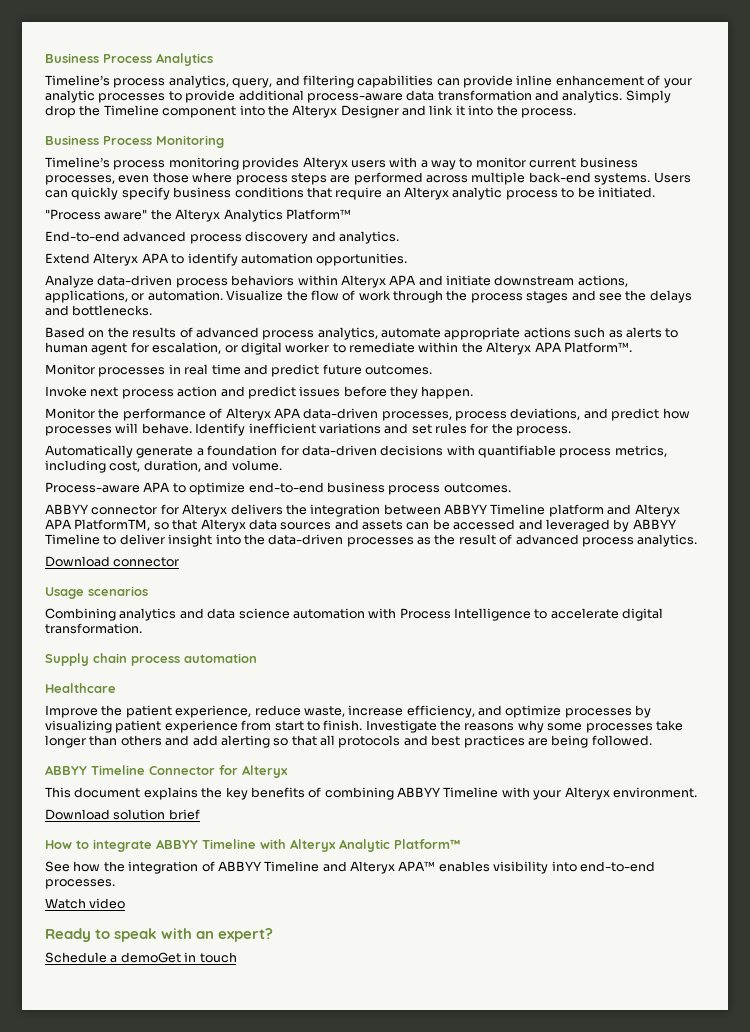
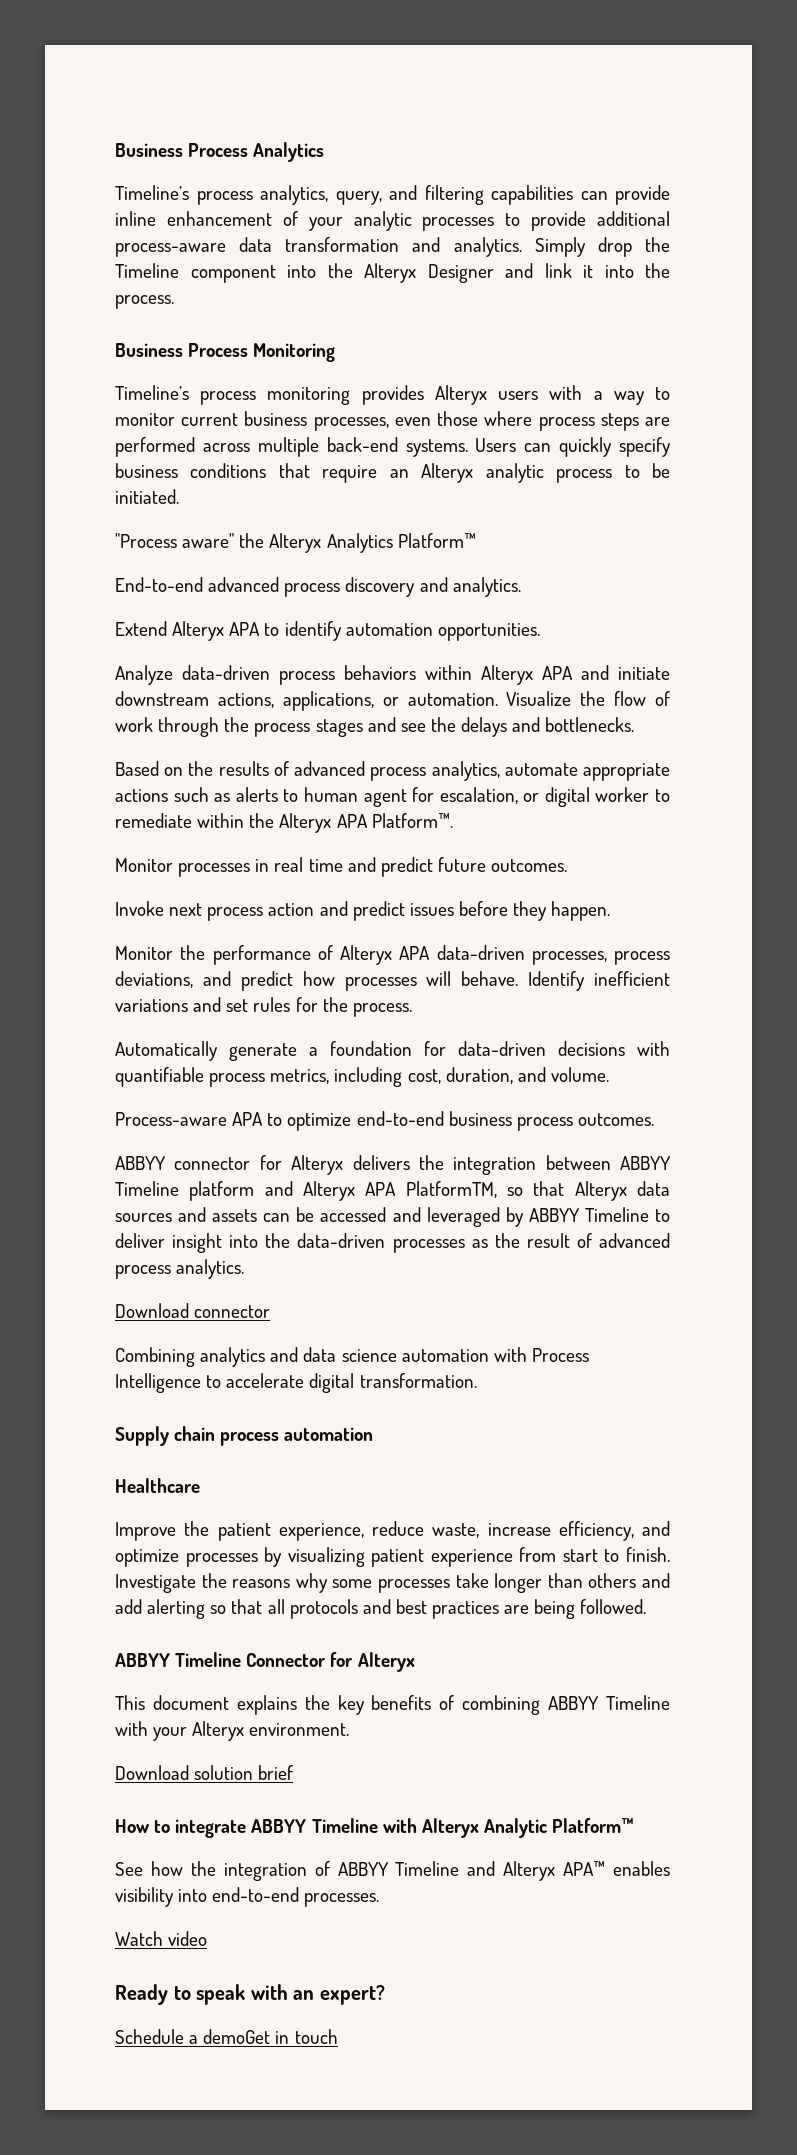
- Usage scenarios

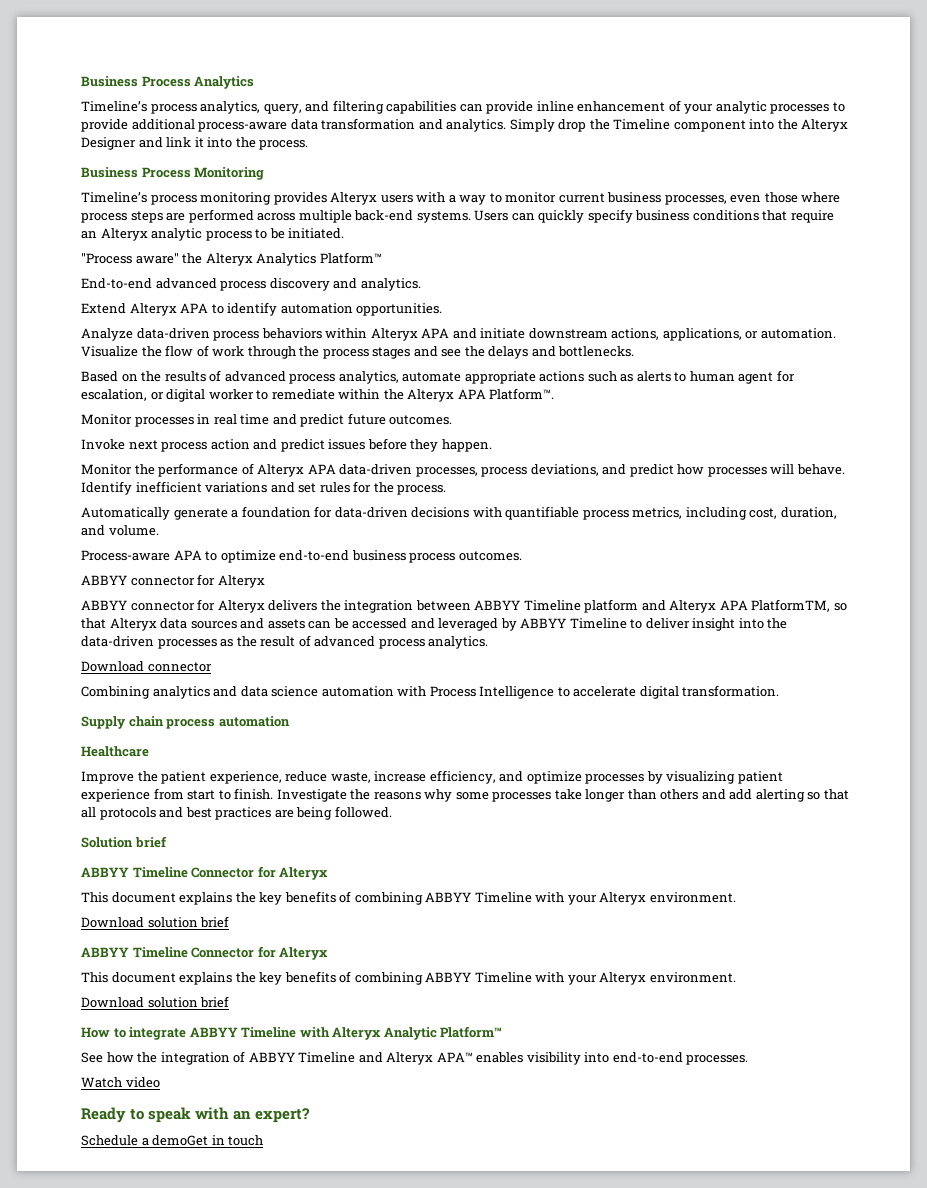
  Process-aware APA to optimize end-to-end business process outcomes.
+ ABBYY connector for Alteryx
+ Solution brief
+ ABBYY Timeline Connector for Alteryx
+ This document explains the key benefits of combining ABBYY Timeline with your Alteryx environment.
+ Download solution brief

